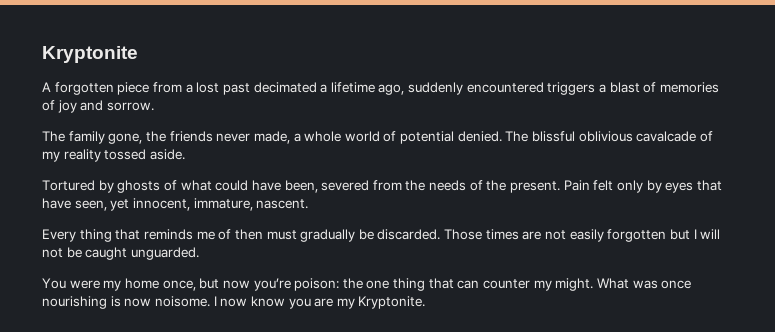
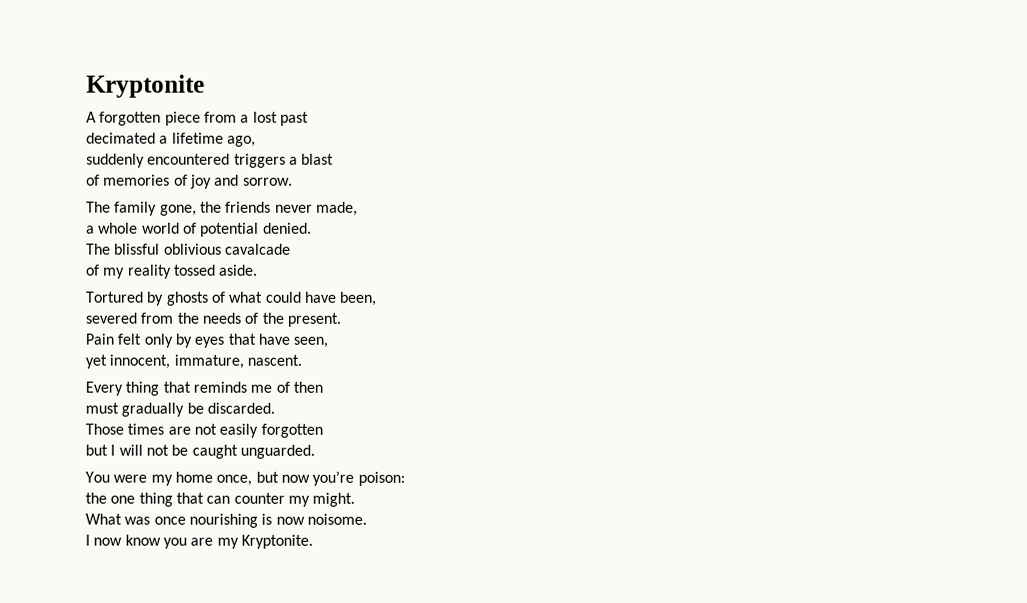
- A forgotten piece from a lost past decimated a lifetime ago, suddenly encountered triggers a blast of memories of joy and sorrow.
+ A forgotten piece from a lost past
+ decimated a lifetime ago,
+ suddenly encountered triggers a blast
+ of memories of joy and sorrow.
- The family gone, the friends never made, a whole world of potential denied. The blissful oblivious cavalcade of my reality tossed aside.
+ The family gone, the friends never made,
+ a whole world of potential denied.
+ The blissful oblivious cavalcade
+ of my reality tossed aside.
- Tortured by ghosts of what could have been, severed from the needs of the present. Pain felt only by eyes that have seen, yet innocent, immature, nascent.
+ Tortured by ghosts of what could have been,
+ severed from the needs of the present.
+ Pain felt only by eyes that have seen,
+ yet innocent, immature, nascent.
- Every thing that reminds me of then must gradually be discarded. Those times are not easily forgotten but I will not be caught unguarded.
+ Every thing that reminds me of then
+ must gradually be discarded.
+ Those times are not easily forgotten
+ but I will not be caught unguarded.
- You were my home once, but now you’re poison: the one thing that can counter my might. What was once nourishing is now noisome. I now know you are my Kryptonite.
+ You were my home once, but now you’re poison:
+ the one thing that can counter my might.
+ What was once nourishing is now noisome.
+ I now know you are my Kryptonite.

